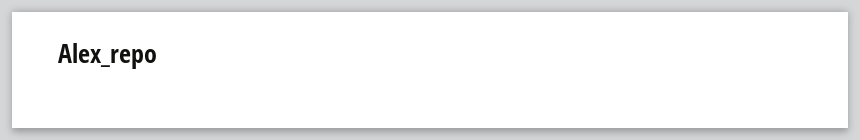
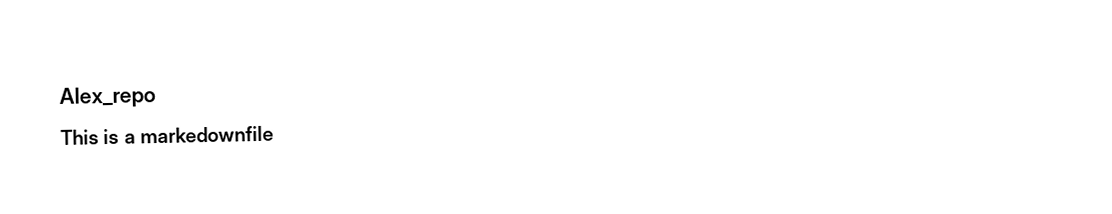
+ This is a markedownfile

